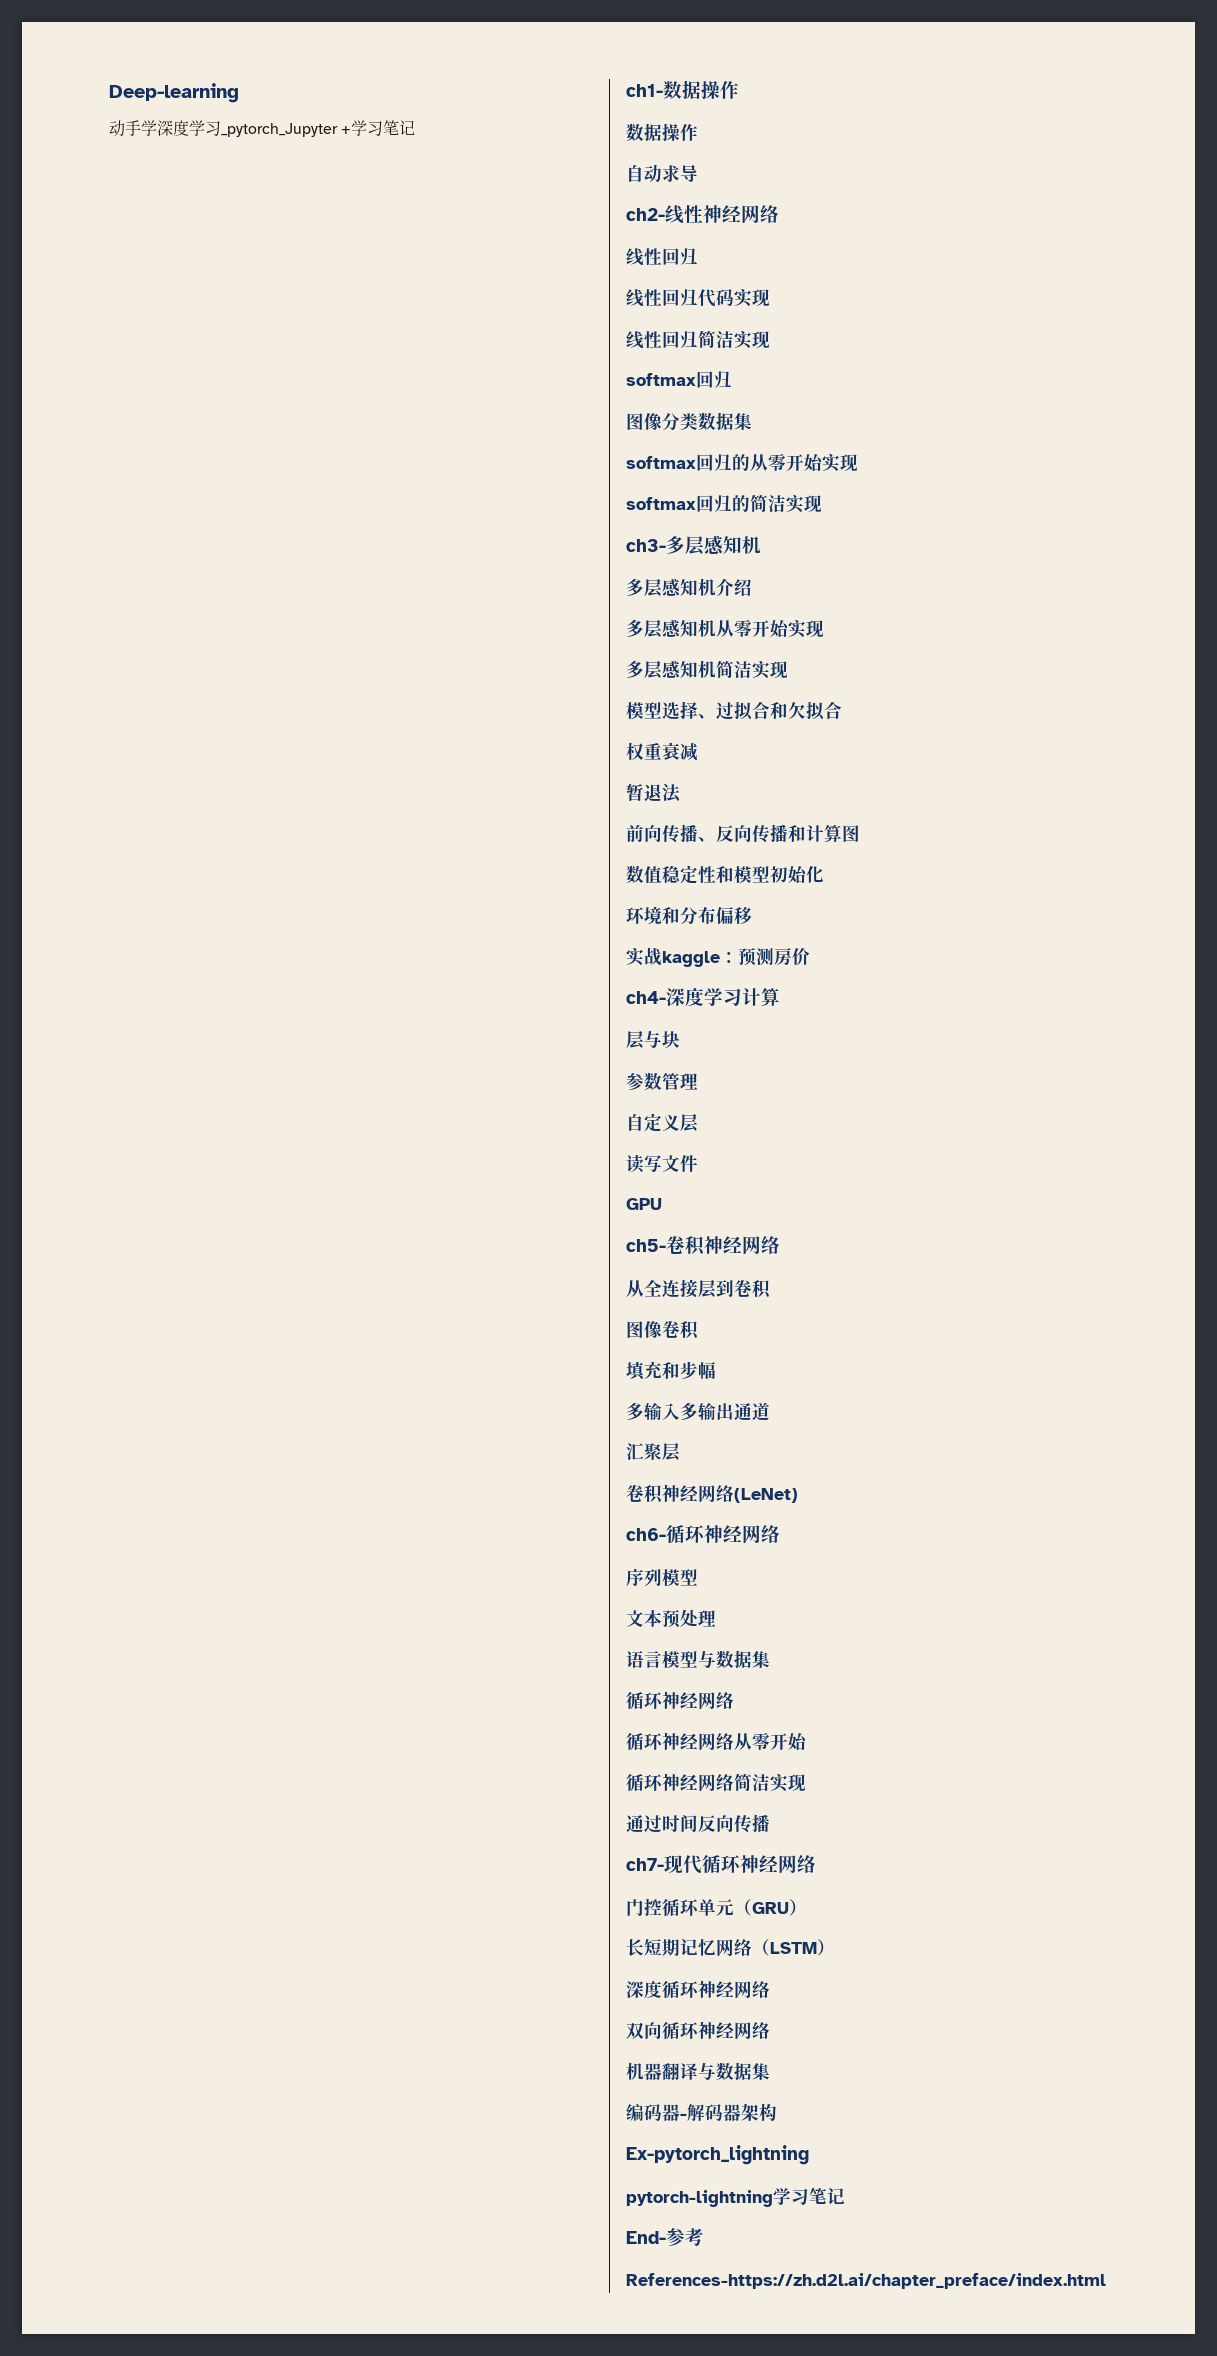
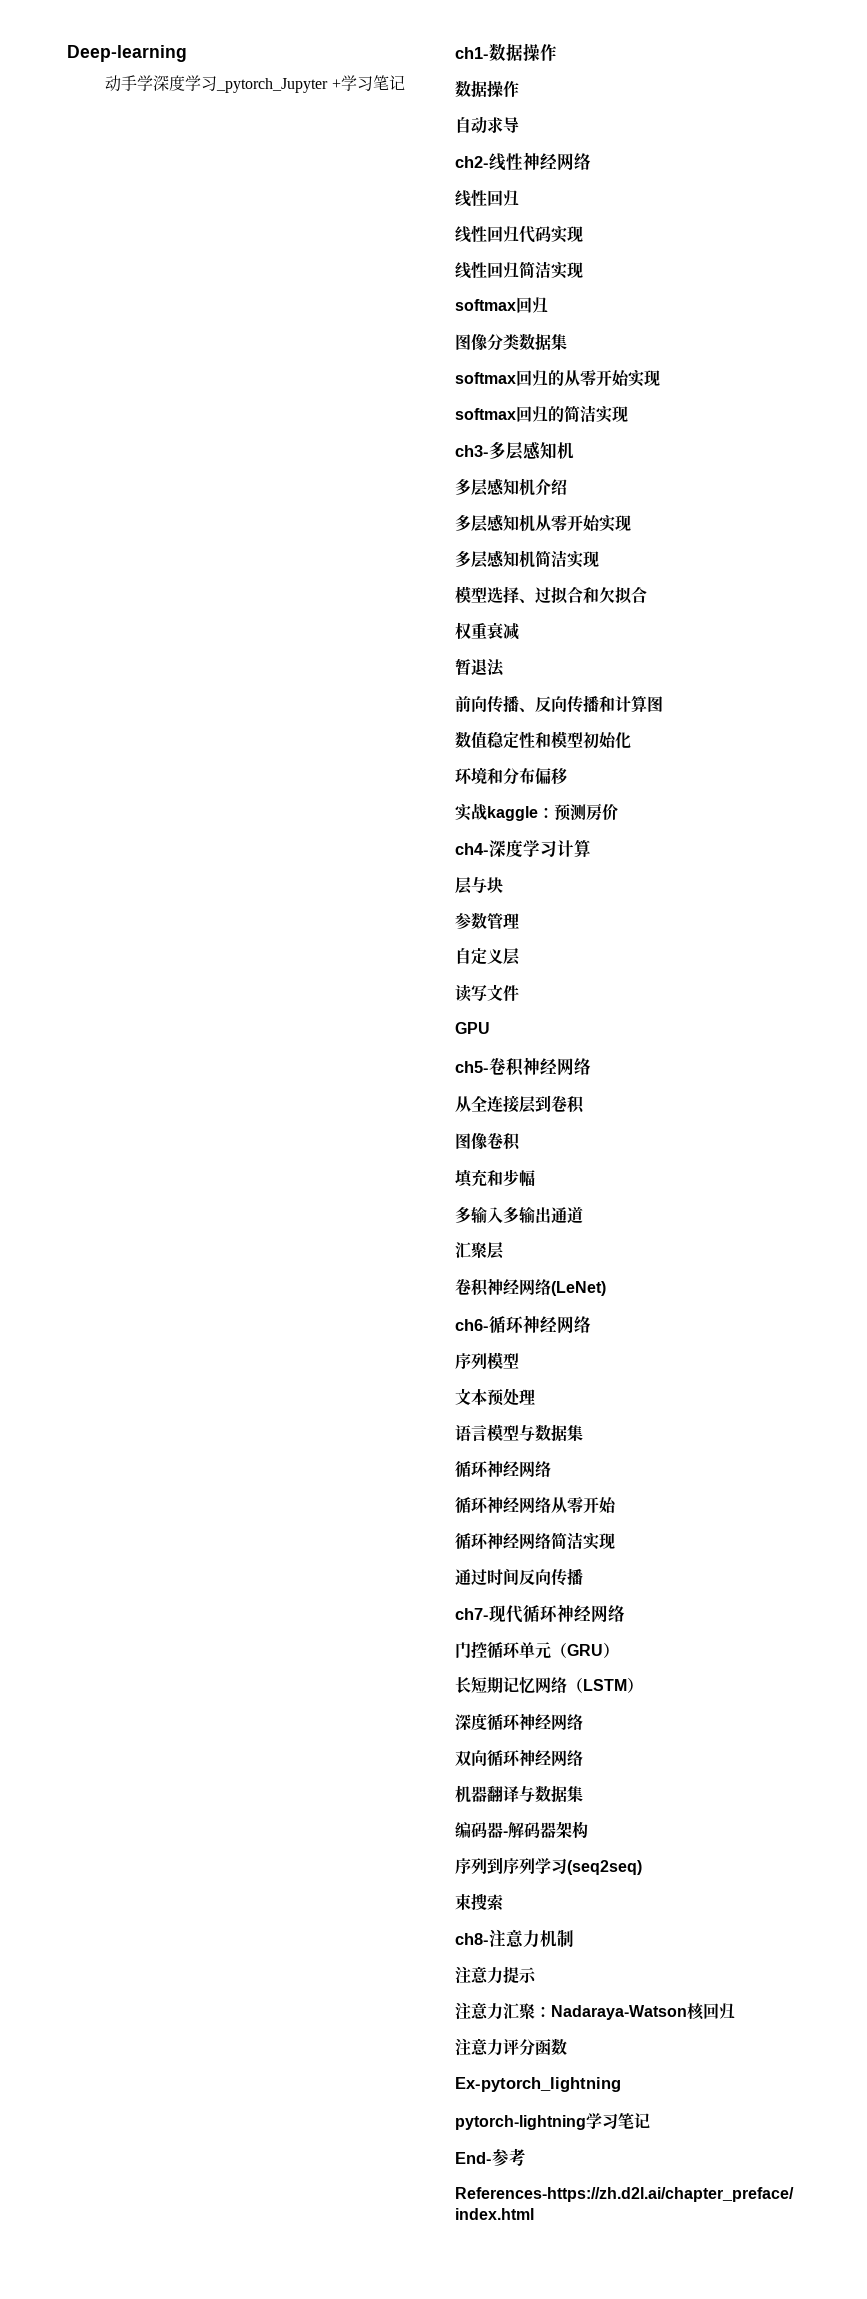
+ 序列到序列学习(seq2seq)
+ 束搜索
+ ch8-注意力机制
+ 注意力提示
+ 注意⼒汇聚：Nadaraya-Watson核回归
+ 注意力评分函数

